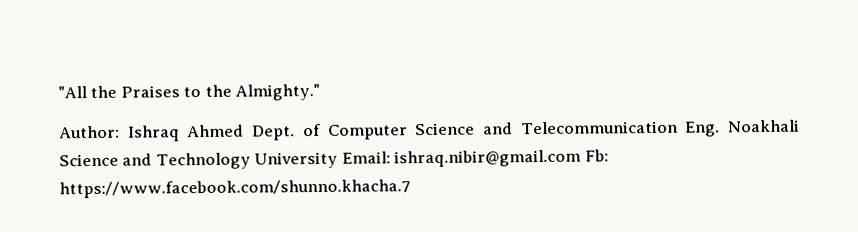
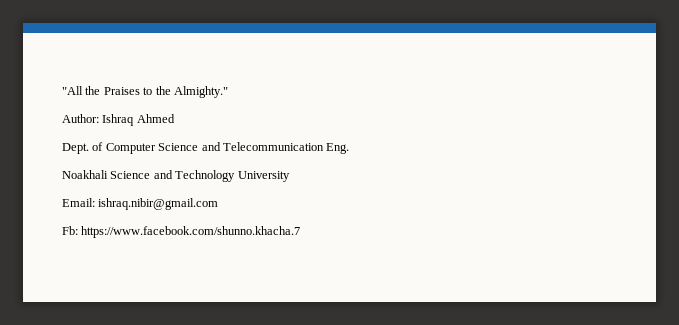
- Author: Ishraq Ahmed Dept. of Computer Science and Telecommunication Eng. Noakhali Science and Technology University Email: ishraq.nibir@gmail.com Fb: https://www.facebook.com/shunno.khacha.7
+ Author: Ishraq Ahmed
+ Dept. of Computer Science and Telecommunication Eng.
+ Noakhali Science and Technology University
+ Email: ishraq.nibir@gmail.com
+ Fb: https://www.facebook.com/shunno.khacha.7

